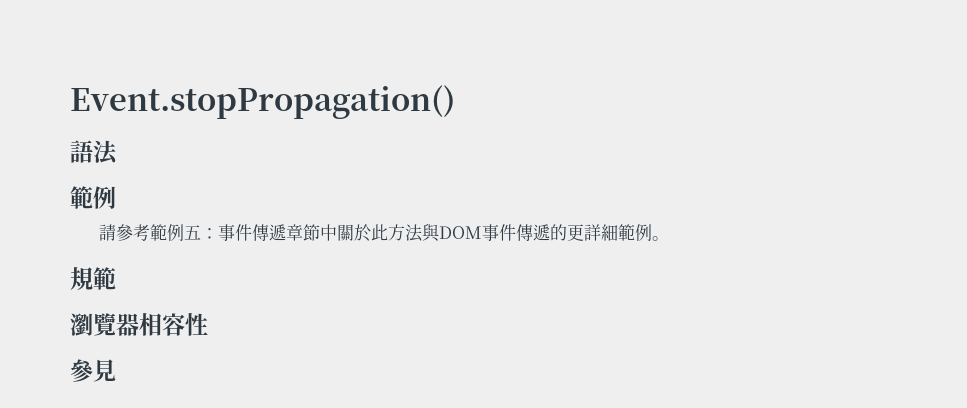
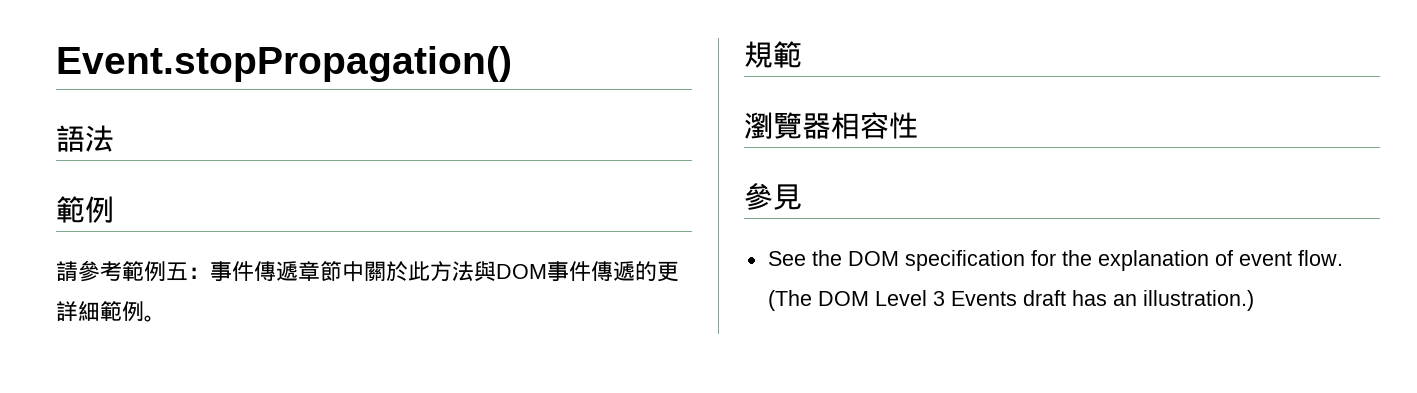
+ See the DOM specification for the explanation of event flow. (The DOM Level 3 Events draft has an illustration.)

